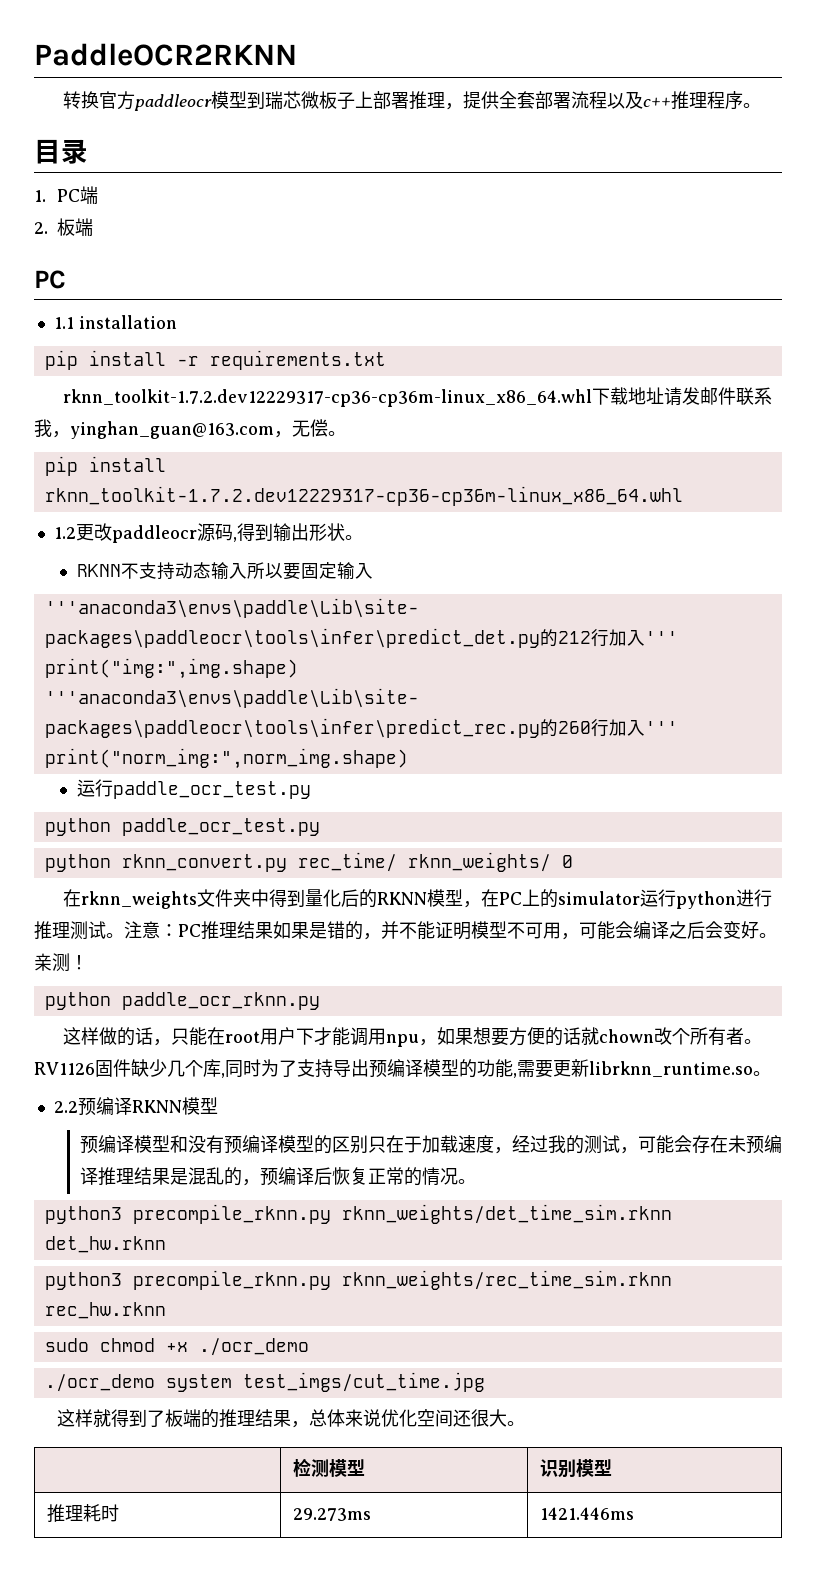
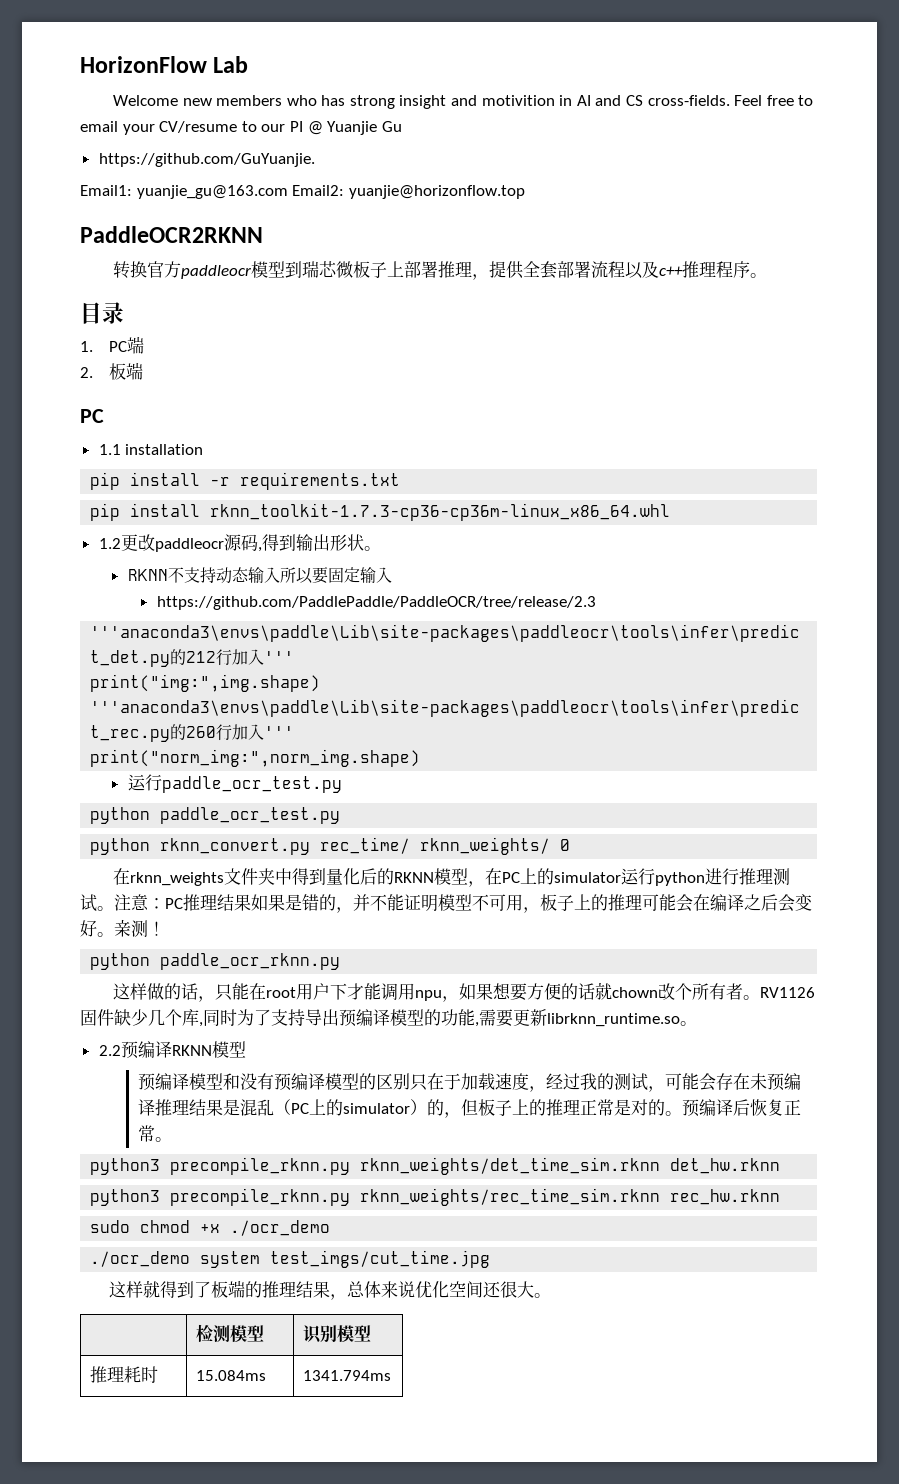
+ HorizonFlow Lab
+ Welcome new members who has strong insight and motivition in AI and CS cross-fields. Feel free to email your CV/resume to our PI @ Yuanjie Gu
+ https://github.com/GuYuanjie.
+ Email1: yuanjie_gu@163.com Email2: yuanjie@horizonflow.top
- rknn_toolkit-1.7.2.dev12229317-cp36-cp36m-linux_x86_64.whl下载地址请发邮件联系我，yinghan_guan@163.com，无偿。
- pip install rknn_toolkit-1.7.2.dev12229317-cp36-cp36m-linux_x86_64.whl
+ pip install rknn_toolkit-1.7.3-cp36-cp36m-linux_x86_64.whl
+ https://github.com/PaddlePaddle/PaddleOCR/tree/release/2.3
- 注意：PC推理结果如果是错的，并不能证明模型不可用，可能会编译之后会变好。
+ 注意：PC推理结果如果是错的，并不能证明模型不可用，板子上的推理可能会在编译之后会变好。
- 预编译模型和没有预编译模型的区别只在于加载速度，经过我的测试，可能会存在未预编译推理结果是混乱的，预编译后恢复正常的情况。
+ 预编译模型和没有预编译模型的区别只在于加载速度，经过我的测试，可能会存在未预编译推理结果是混乱（PC上的simulator）的，但板子上的推理正常是对的。预编译后恢复正常。
- 推理耗时 | 29.273ms | 1421.446ms
+ 推理耗时 | 15.084ms | 1341.794ms

